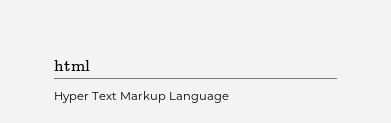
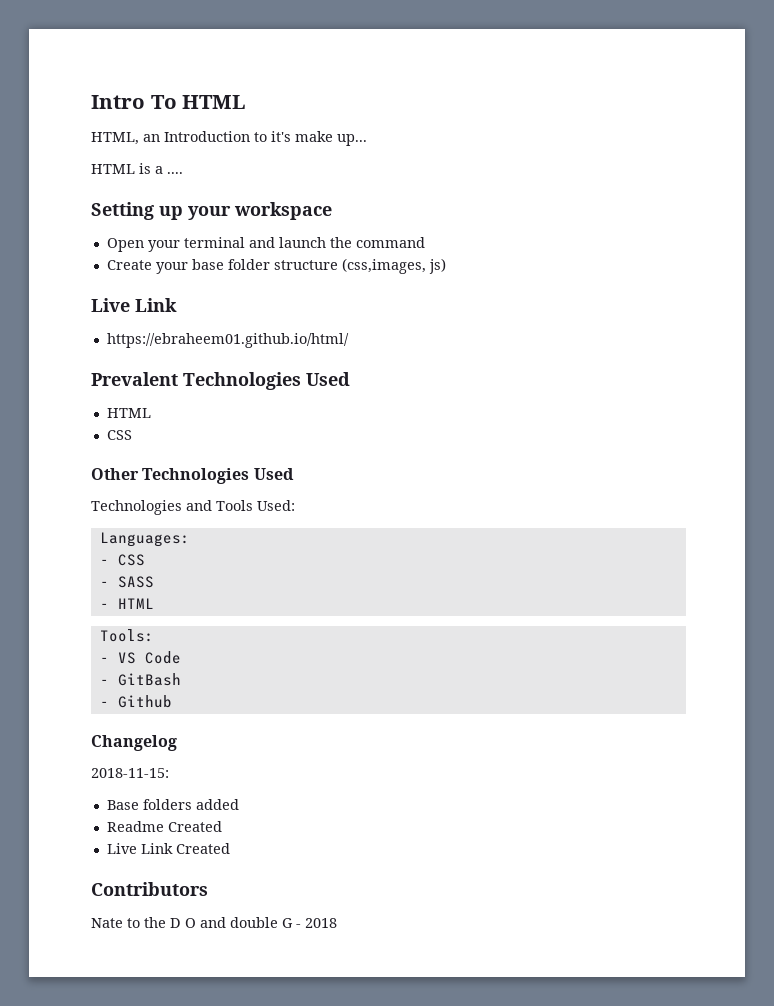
- html
- Hyper Text Markup Language
+ Intro To HTML
+ HTML, an Introduction to it's make up...
+ HTML is a ....
+ Setting up your workspace
+ Open your terminal and launch the command
+ Create your base folder structure (css,images, js)
+ Live Link
+ https://ebraheem01.github.io/html/
+ Prevalent Technologies Used
+ HTML
+ CSS
+ Other Technologies Used
+ Technologies and Tools Used:
+ Languages:
+ - CSS
+ - SASS
+ - HTML
+ Tools:
+ - VS Code
+ - GitBash
+ - Github
+ Changelog
+ 2018-11-15:
+ Base folders added
+ Readme Created
+ Live Link Created
+ Contributors
+ Nate to the D O and double G - 2018

